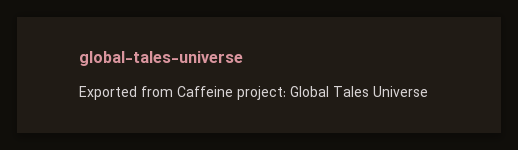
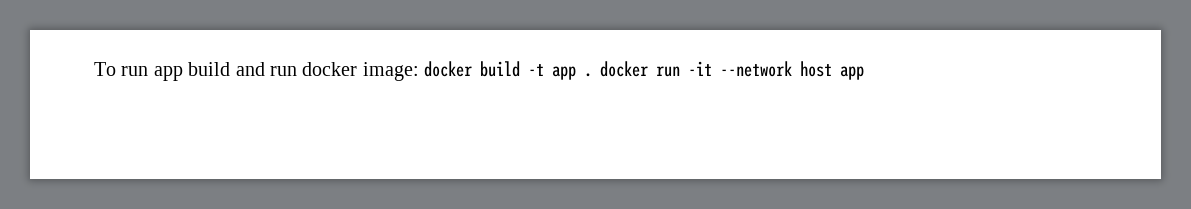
- global-tales-universe
- Exported from Caffeine project: Global Tales Universe
+ To run app build and run docker image: docker build -t app . docker run -it --network host app

